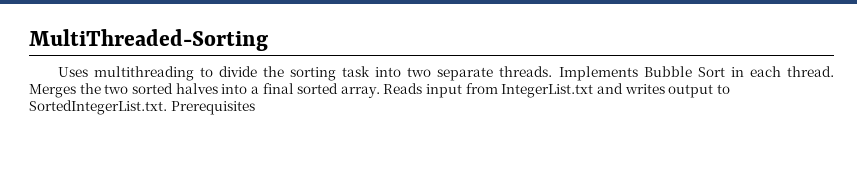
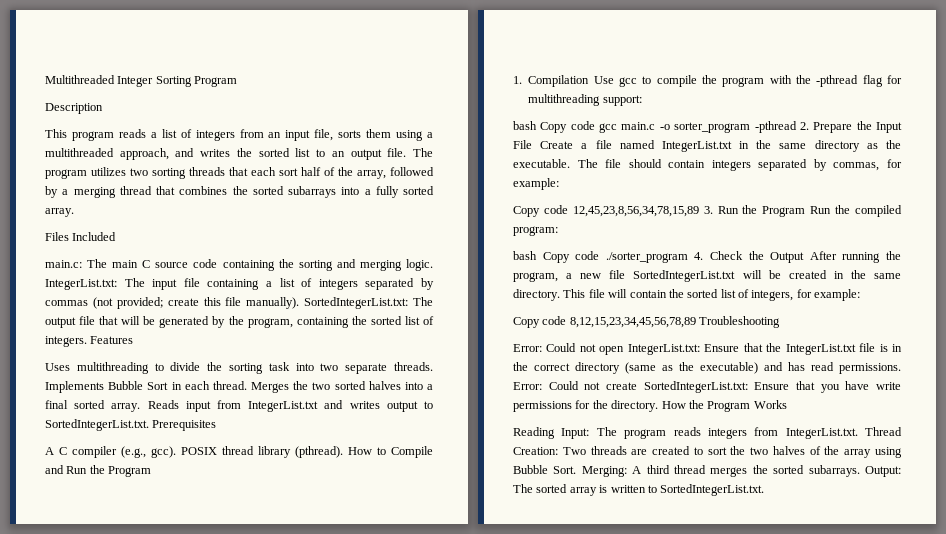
- MultiThreaded-Sorting
+ Multithreaded Integer Sorting Program
+ Description
+ This program reads a list of integers from an input file, sorts them using a multithreaded approach, and writes the sorted list to an output file. The program utilizes two sorting threads that each sort half of the array, followed by a merging thread that combines the sorted subarrays into a fully sorted array.
+ Files Included
+ main.c: The main C source code containing the sorting and merging logic. IntegerList.txt: The input file containing a list of integers separated by commas (not provided; create this file manually). SortedIntegerList.txt: The output file that will be generated by the program, containing the sorted list of integers. Features
+ A C compiler (e.g., gcc). POSIX thread library (pthread). How to Compile and Run the Program
+ 1. Compilation Use gcc to compile the program with the -pthread flag for multithreading support:
+ bash Copy code gcc main.c -o sorter_program -pthread 2. Prepare the Input File Create a file named IntegerList.txt in the same directory as the executable. The file should contain integers separated by commas, for example:
+ Copy code 12,45,23,8,56,34,78,15,89 3. Run the Program Run the compiled program:
+ bash Copy code ./sorter_program 4. Check the Output After running the program, a new file SortedIntegerList.txt will be created in the same directory. This file will contain the sorted list of integers, for example:
+ Copy code 8,12,15,23,34,45,56,78,89 Troubleshooting
+ Error: Could not open IntegerList.txt: Ensure that the IntegerList.txt file is in the correct directory (same as the executable) and has read permissions. Error: Could not create SortedIntegerList.txt: Ensure that you have write permissions for the directory. How the Program Works
+ Reading Input: The program reads integers from IntegerList.txt. Thread Creation: Two threads are created to sort the two halves of the array using Bubble Sort. Merging: A third thread merges the sorted subarrays. Output: The sorted array is written to SortedIntegerList.txt.

